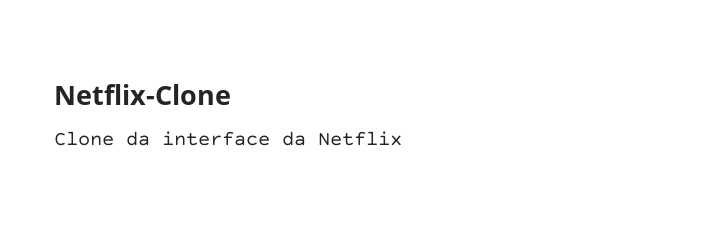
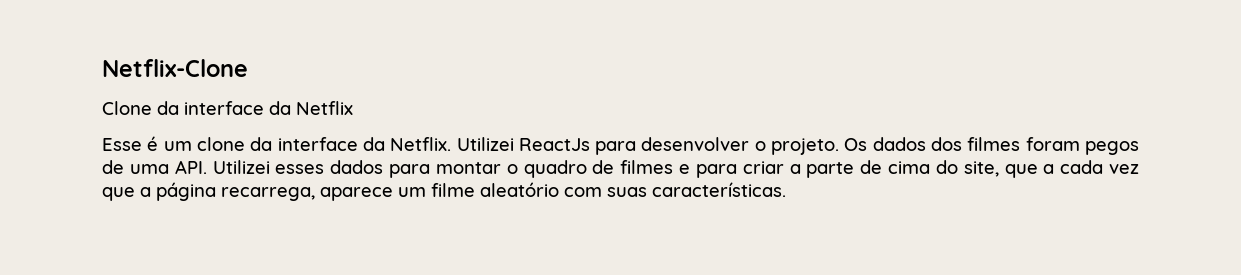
+ Esse é um clone da interface da Netflix. Utilizei ReactJs para desenvolver o projeto. Os dados dos filmes foram pegos de uma API. Utilizei esses dados para montar o quadro de filmes e para criar a parte de cima do site, que a cada vez que a página recarrega, aparece um filme aleatório com suas características.

